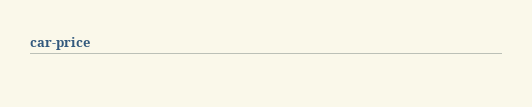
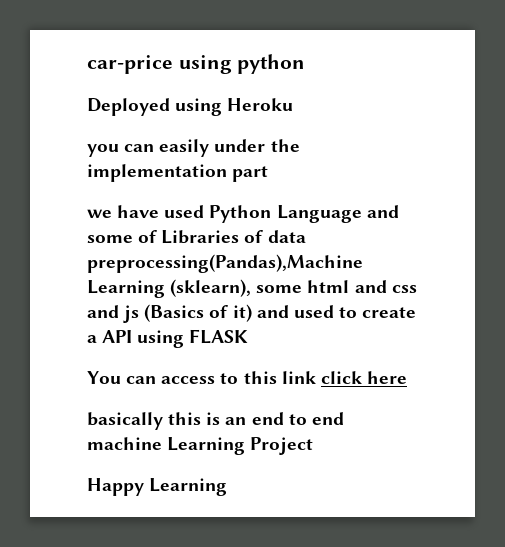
- car-price
+ car-price using python
+ Deployed using Heroku
+ you can easily under the implementation part
+ we have used Python Language and some of Libraries of data preprocessing(Pandas),Machine Learning (sklearn), some html and css and js (Basics of it) and used to create a API using FLASK
+ You can access to this link click here
+ basically this is an end to end machine Learning Project
+ Happy Learning

